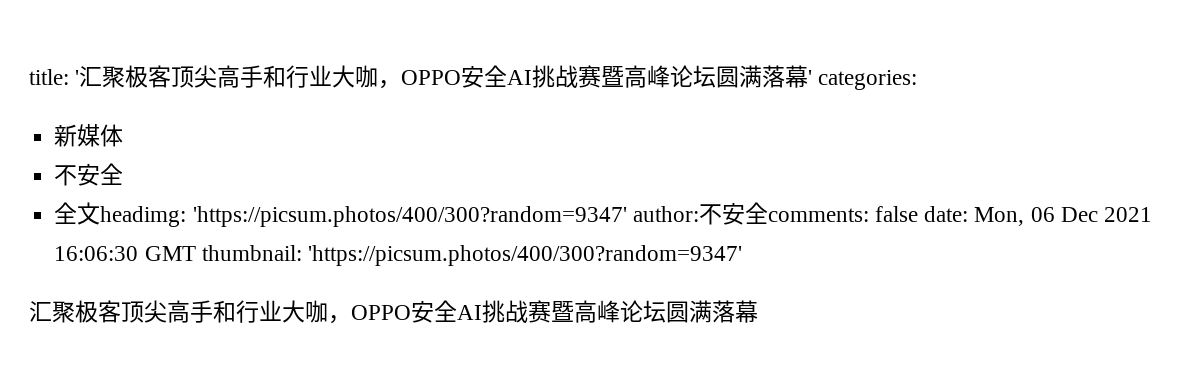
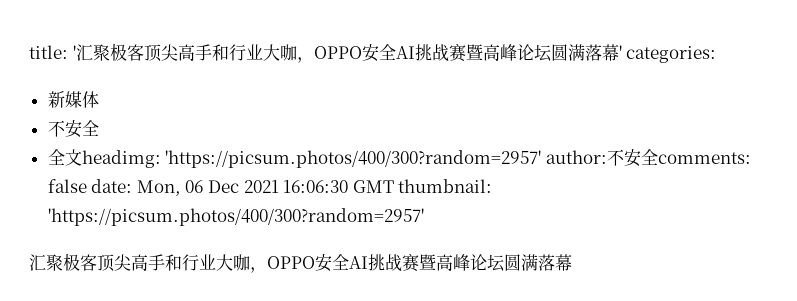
- 全文headimg: 'https://picsum.photos/400/300?random=9347' author:不安全comments: false date: Mon, 06 Dec 2021 16:06:30 GMT thumbnail: 'https://picsum.photos/400/300?random=9347'
+ 全文headimg: 'https://picsum.photos/400/300?random=2957' author:不安全comments: false date: Mon, 06 Dec 2021 16:06:30 GMT thumbnail: 'https://picsum.photos/400/300?random=2957'

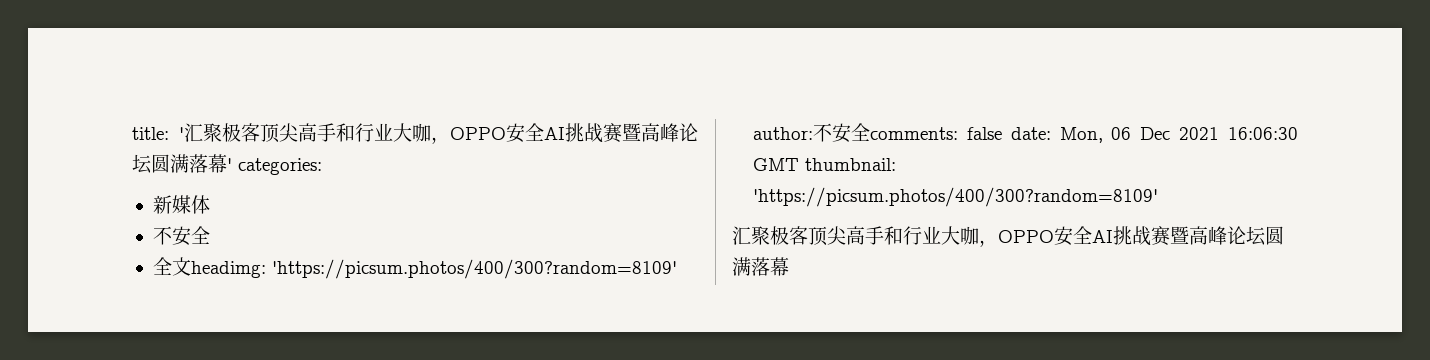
- 全文headimg: 'https://picsum.photos/400/300?random=2957' author:不安全comments: false date: Mon, 06 Dec 2021 16:06:30 GMT thumbnail: 'https://picsum.photos/400/300?random=2957'
+ 全文headimg: 'https://picsum.photos/400/300?random=8109' author:不安全comments: false date: Mon, 06 Dec 2021 16:06:30 GMT thumbnail: 'https://picsum.photos/400/300?random=8109'

